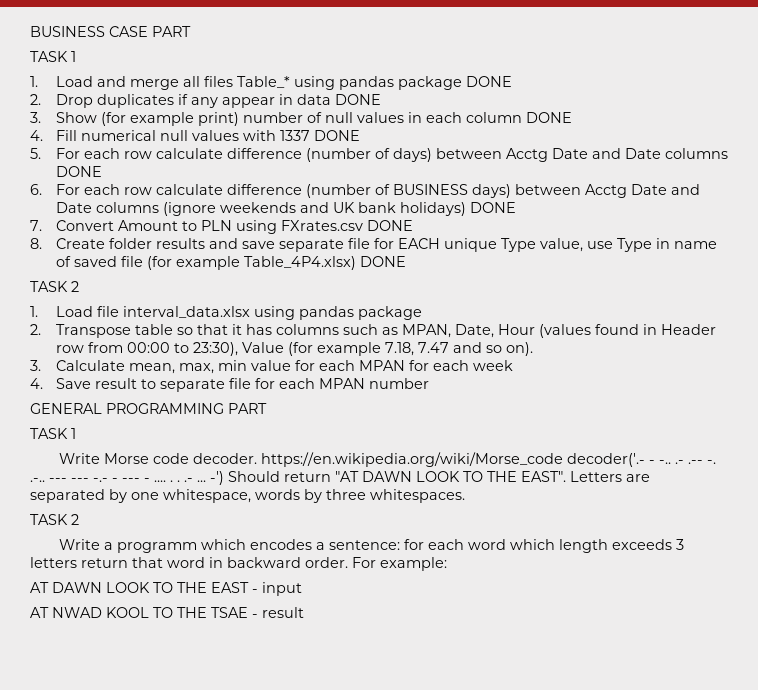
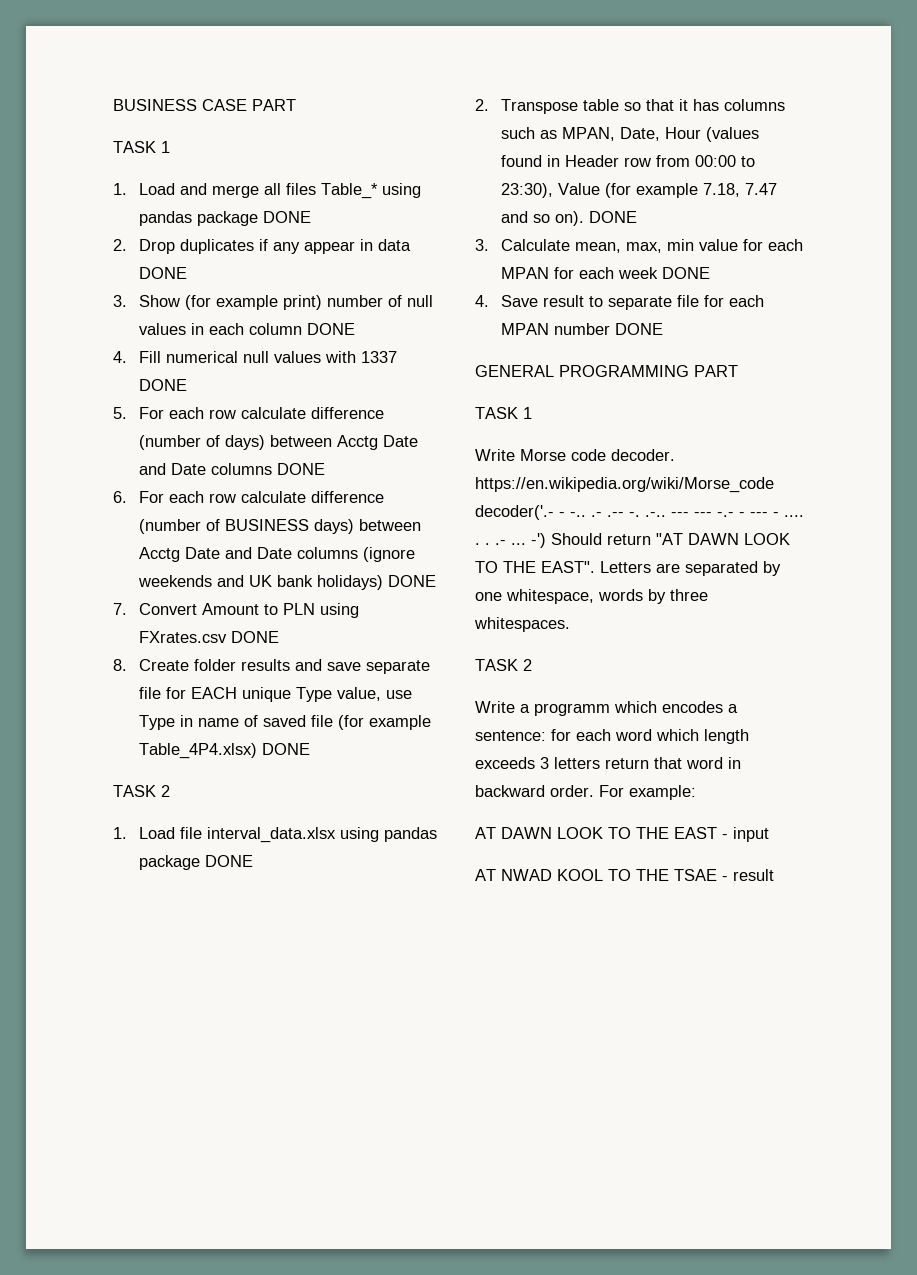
- 1. Load file interval_data.xlsx using pandas package
+ 1. Load file interval_data.xlsx using pandas package DONE
- 2. Transpose table so that it has columns such as MPAN, Date, Hour (values found in Header row from 00:00 to 23:30), Value (for example 7.18, 7.47 and so on).
+ 2. Transpose table so that it has columns such as MPAN, Date, Hour (values found in Header row from 00:00 to 23:30), Value (for example 7.18, 7.47 and so on). DONE
- 3. Calculate mean, max, min value for each MPAN for each week
+ 3. Calculate mean, max, min value for each MPAN for each week DONE
- 4. Save result to separate file for each MPAN number
+ 4. Save result to separate file for each MPAN number DONE

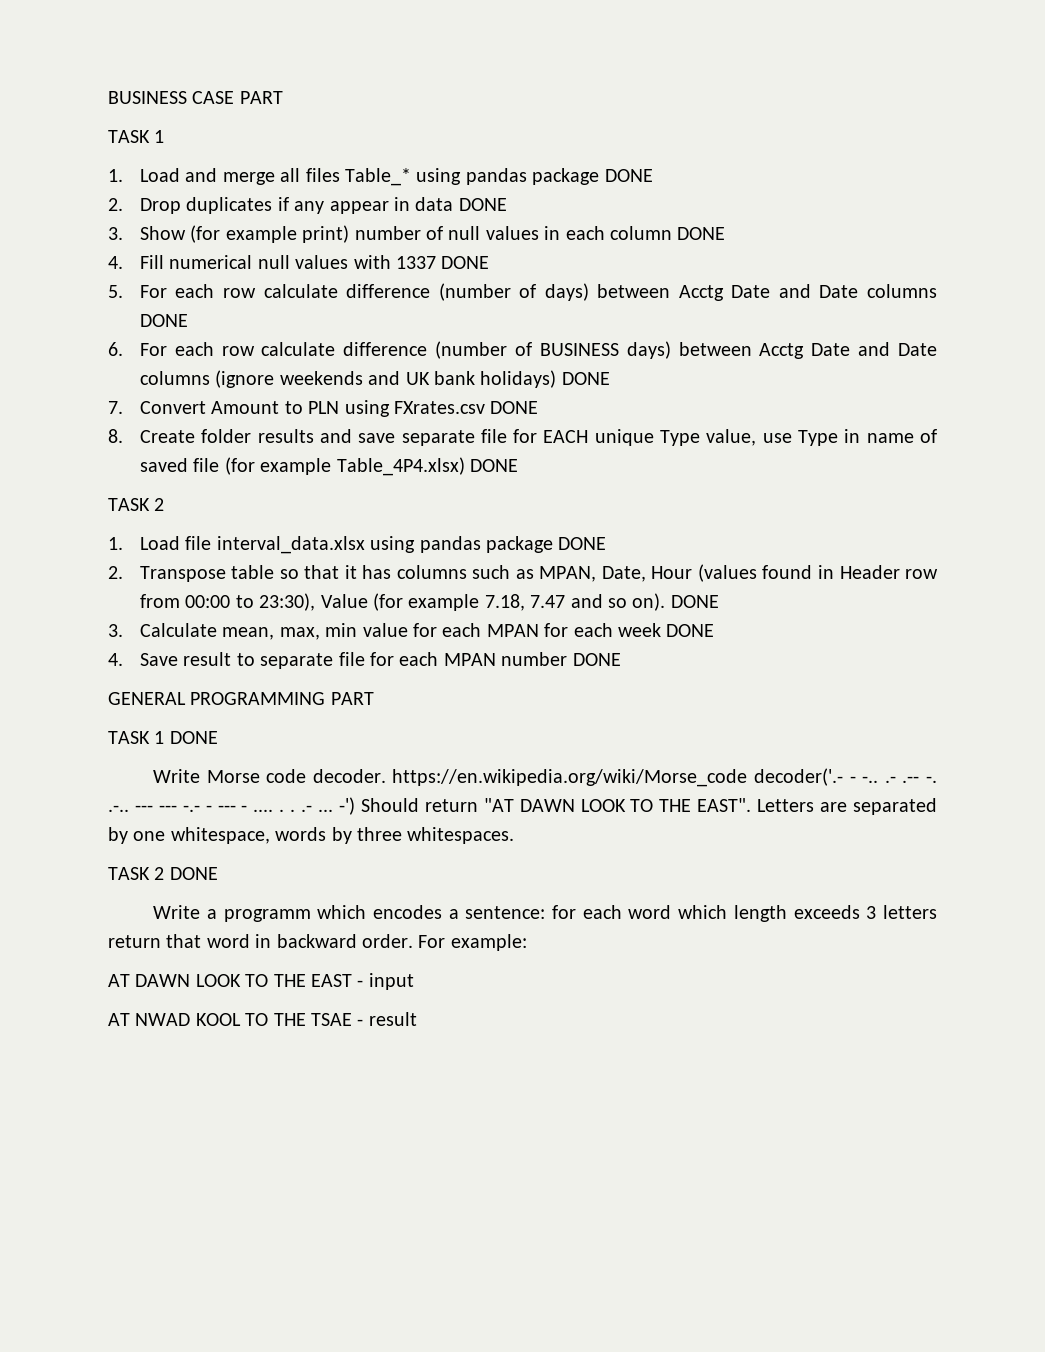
  GENERAL PROGRAMMING PART
- TASK 1
+ TASK 1 DONE
  Letters are separated by one whitespace, words by three whitespaces.
- TASK 2
+ TASK 2 DONE

